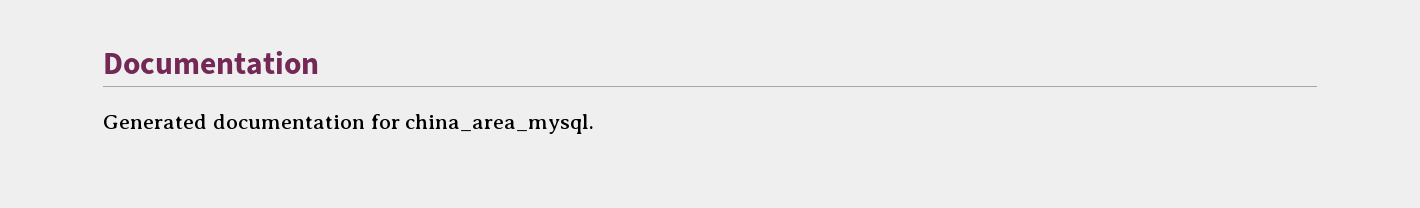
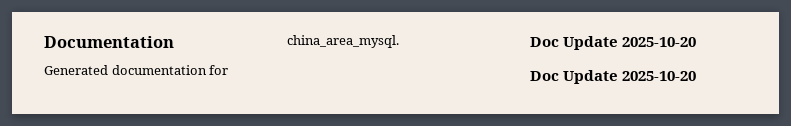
  Generated documentation for china_area_mysql.
+ Doc Update 2025-10-20
+ Doc Update 2025-10-20

